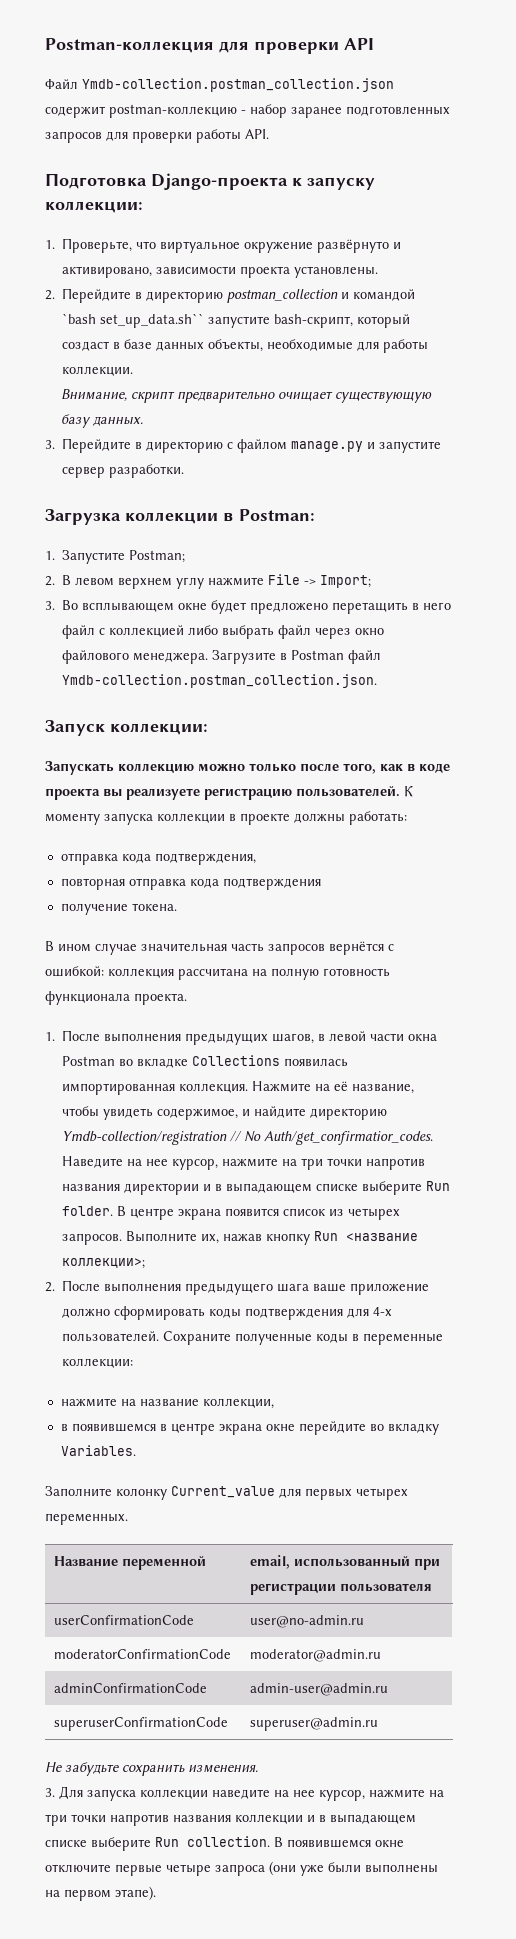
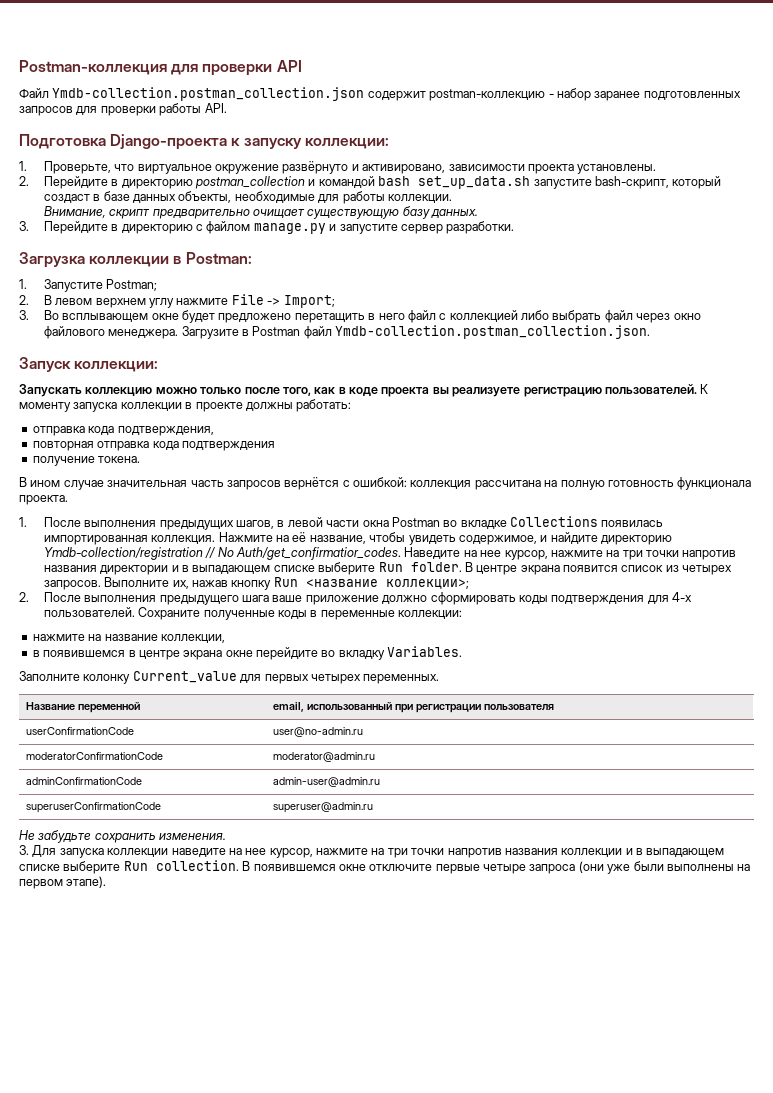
- 2. Перейдите в директорию postman_collection и командой `bash set_up_data.sh`` запустите bash-скрипт, который создаст в базе данных объекты, необходимые для работы коллекции.
+ 2. Перейдите в директорию postman_collection и командой bash set_up_data.sh запустите bash-скрипт, который создаст в базе данных объекты, необходимые для работы коллекции.

